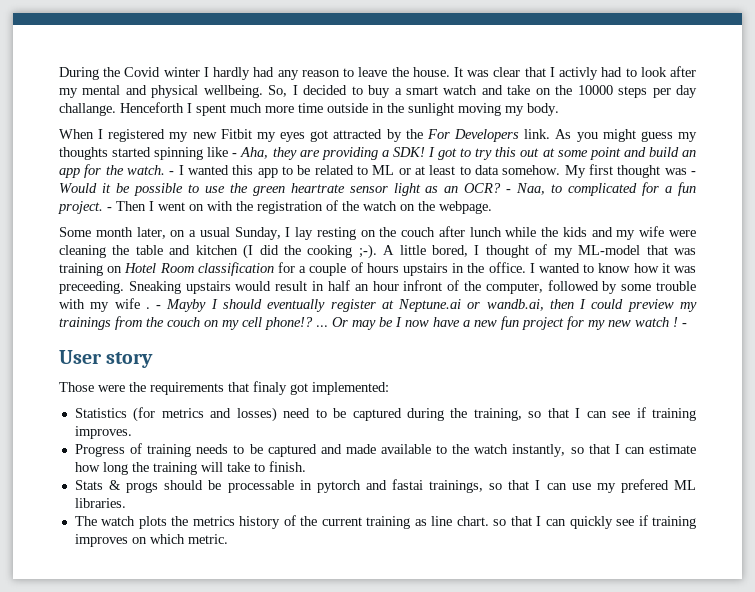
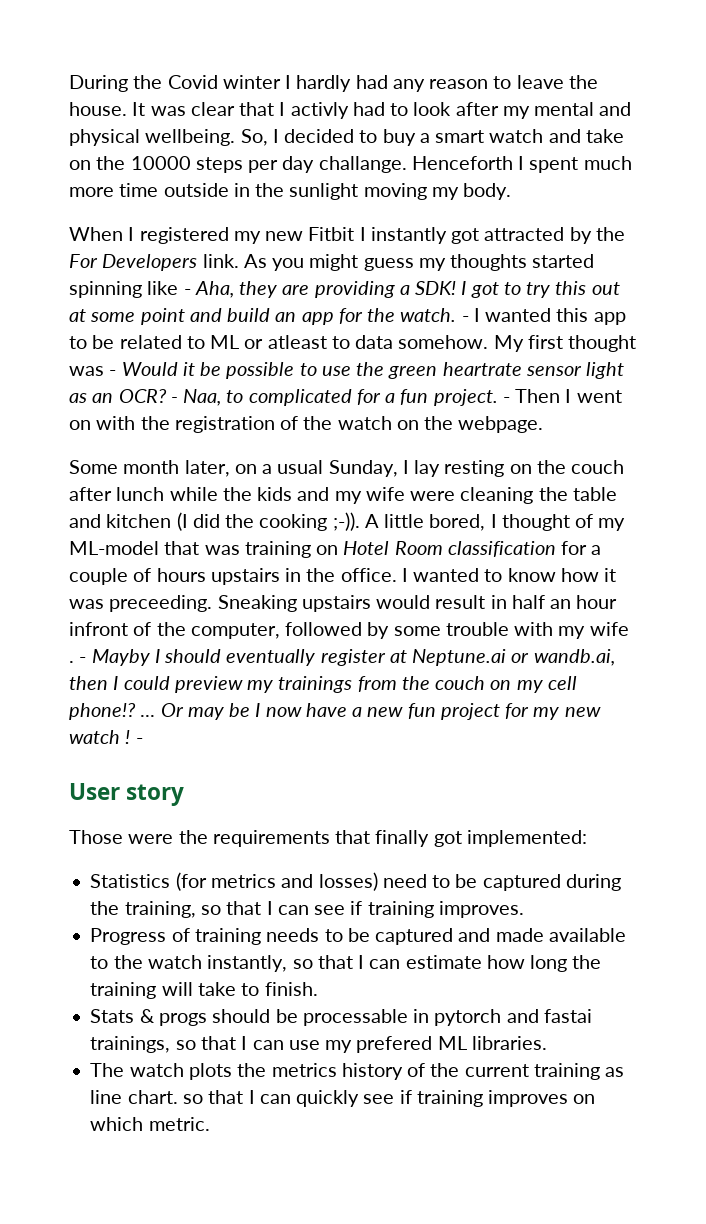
- When I registered my new Fitbit my eyes got attracted by the For Developers link.
+ When I registered my new Fitbit I instantly got attracted by the For Developers link.
- - I wanted this app to be related to ML or at least to data somehow.
+ - I wanted this app to be related to ML or atleast to data somehow.
- Some month later, on a usual Sunday, I lay resting on the couch after lunch while the kids and my wife were cleaning the table and kitchen (I did the cooking ;-).
+ Some month later, on a usual Sunday, I lay resting on the couch after lunch while the kids and my wife were cleaning the table and kitchen (I did the cooking ;-)).
- Those were the requirements that finaly got implemented:
+ Those were the requirements that finally got implemented:

